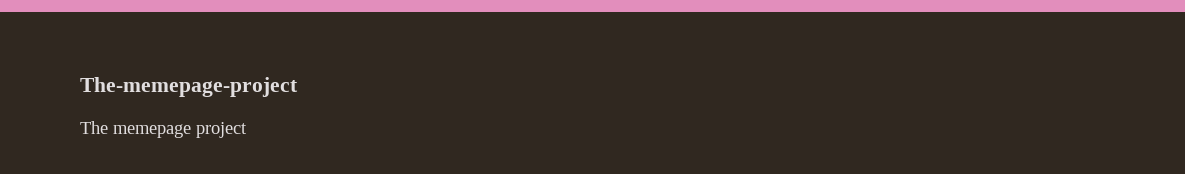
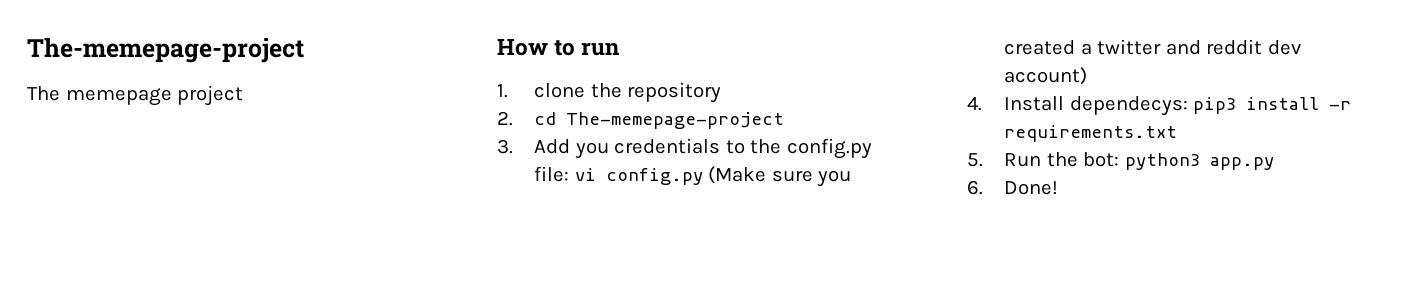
+ How to run
+ 1. clone the repository
+ 2. cd The-memepage-project
+ 3. Add you credentials to the config.py file: vi config.py (Make sure you created a twitter and reddit dev account)
+ 4. Install dependecys: pip3 install -r requirements.txt
+ 5. Run the bot: python3 app.py
+ 6. Done!

